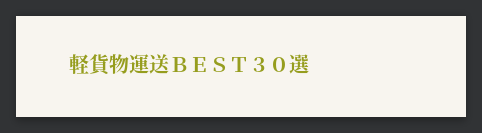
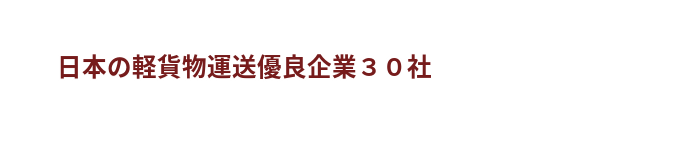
- 軽貨物運送ＢＥＳＴ３０選
+ 日本の軽貨物運送優良企業３０社

